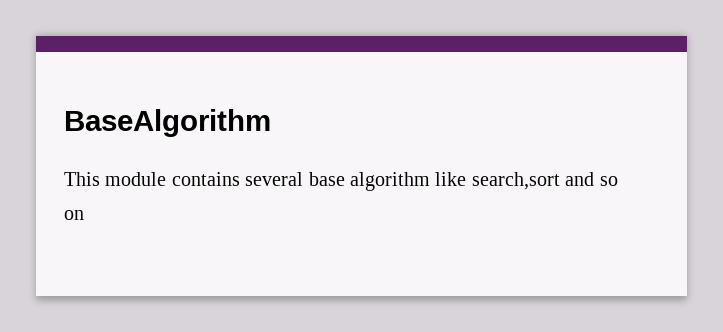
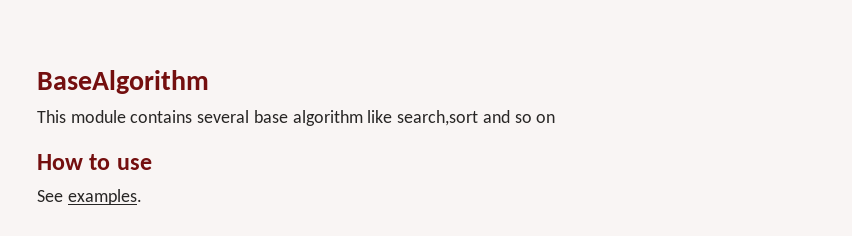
+ How to use
+ See examples.

